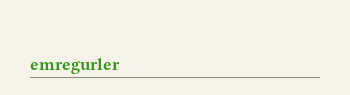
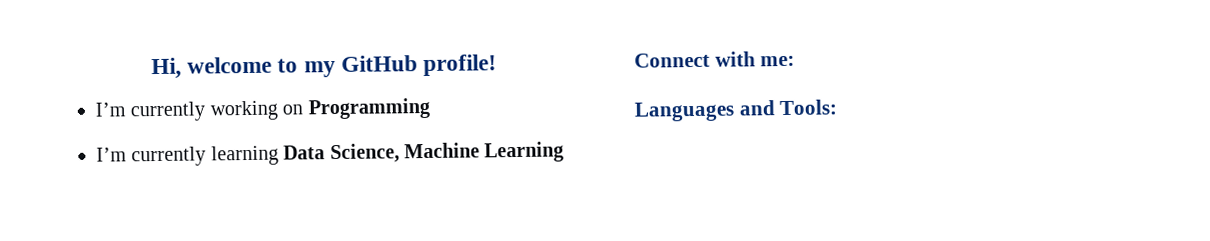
- emregurler
+ Hi, welcome to my GitHub profile!
+ I’m currently working on Programming
+ I’m currently learning Data Science, Machine Learning
+ Connect with me:
+ Languages and Tools:

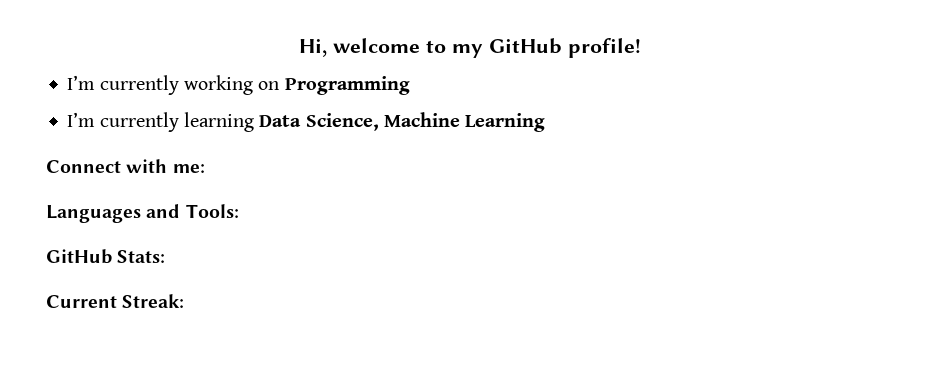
+ GitHub Stats:
+ Current Streak:

